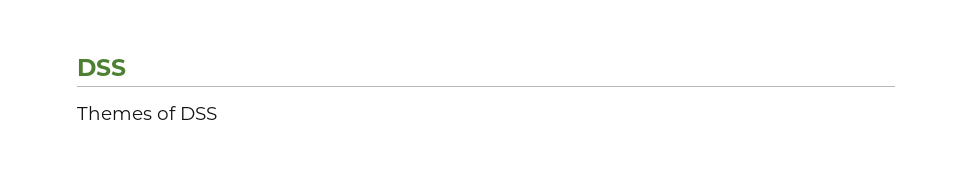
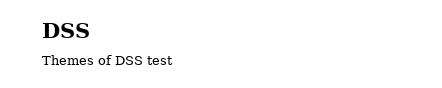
- Themes of DSS
+ Themes of DSS test

